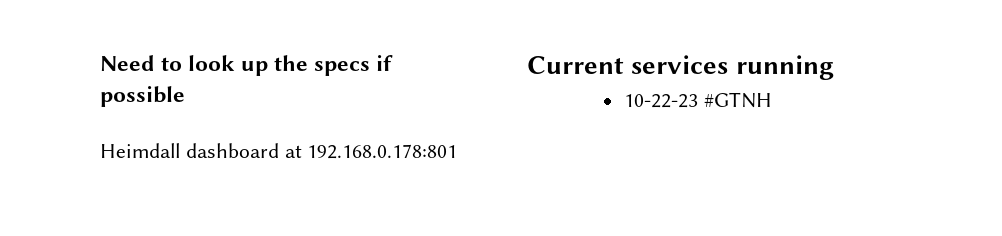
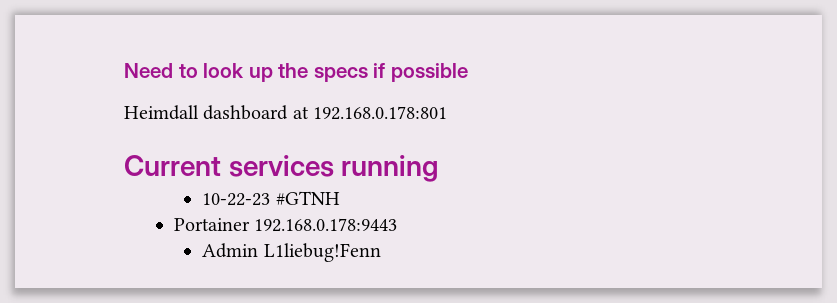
+ Portainer 192.168.0.178:9443
+ Admin L1liebug!Fenn

